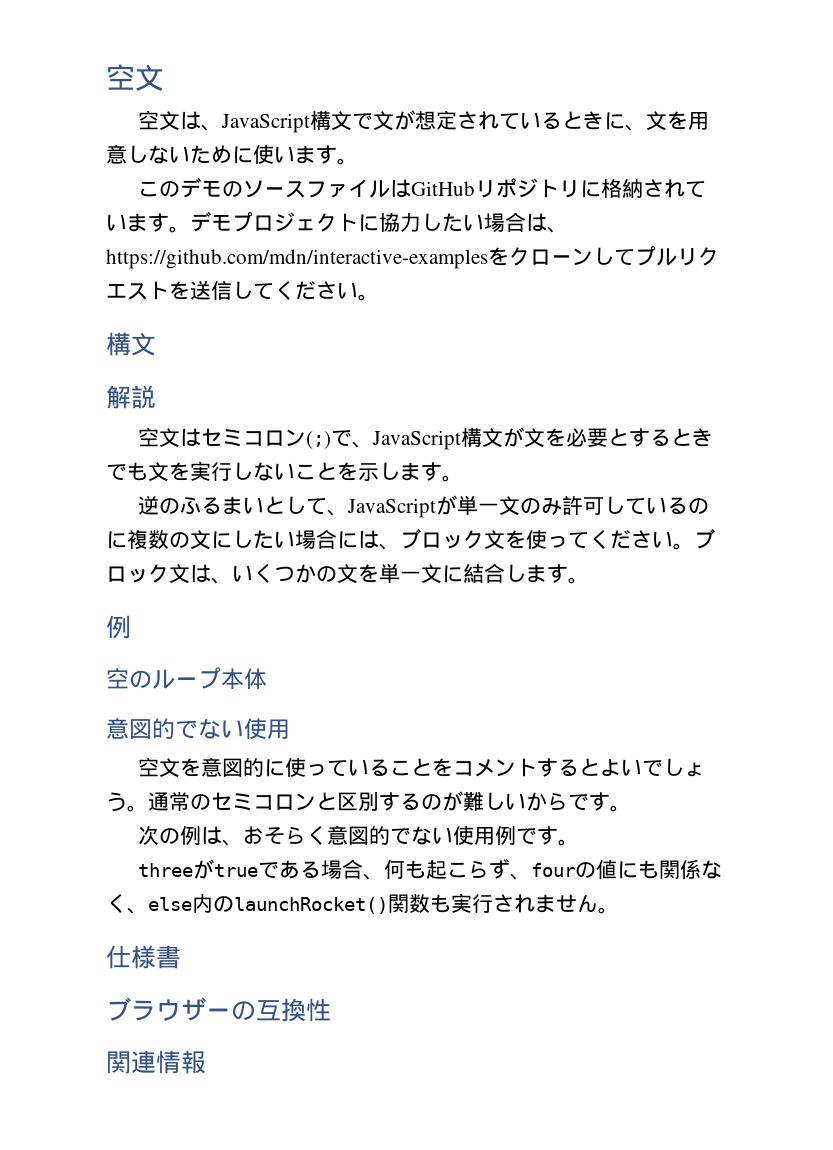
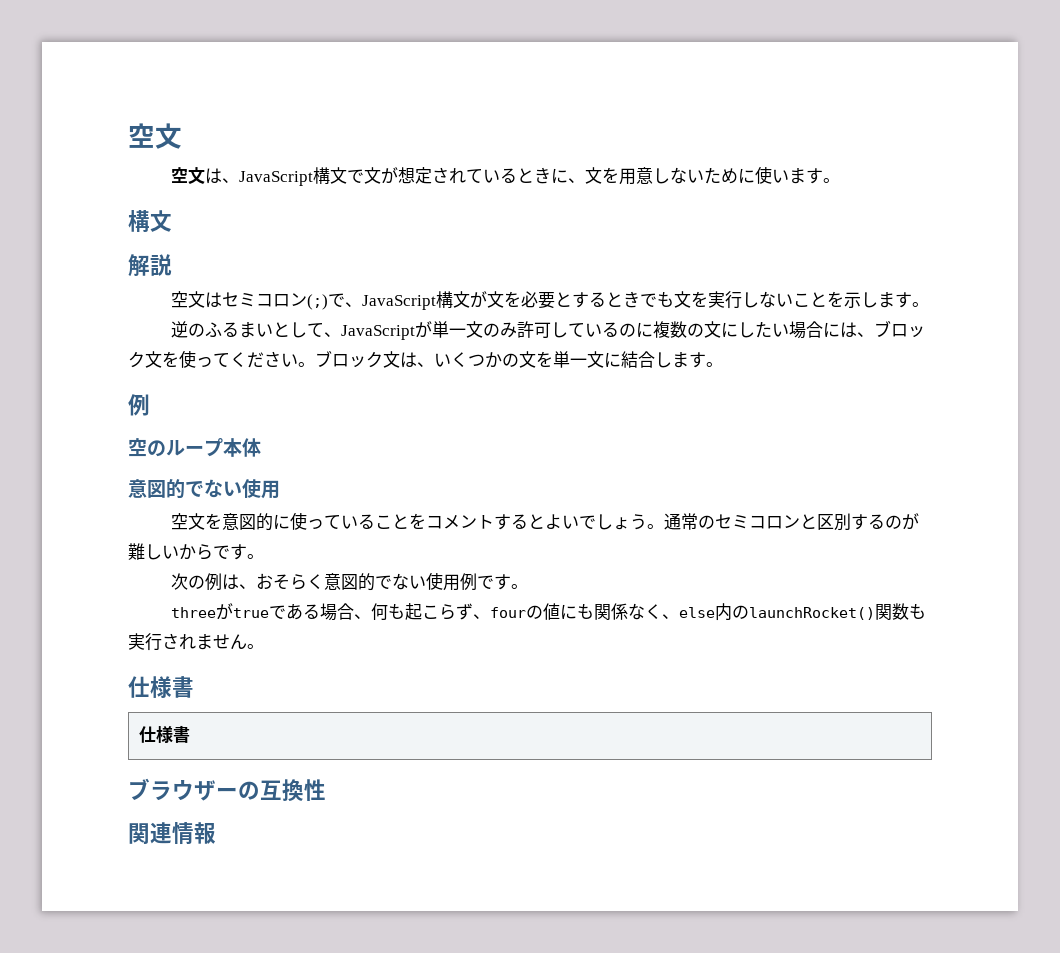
- このデモのソースファイルはGitHubリポジトリに格納されています。デモプロジェクトに協力したい場合は、https://github.com/mdn/interactive-examplesをクローンしてプルリクエストを送信してください。
  threeがtrueである場合、何も起こらず、fourの値にも関係なく、else内のlaunchRocket()関数も実行されません。
+ 仕様書

